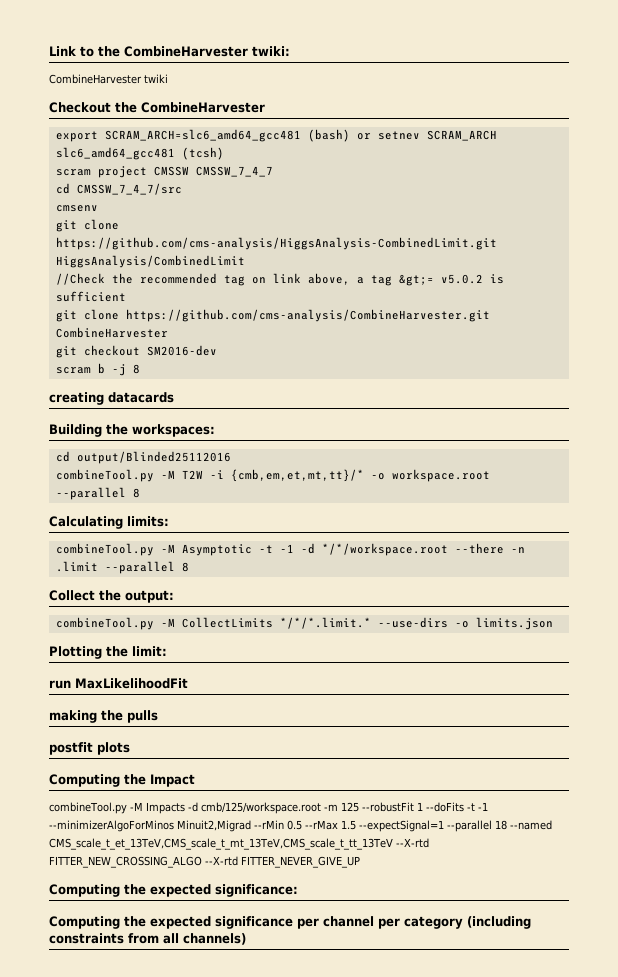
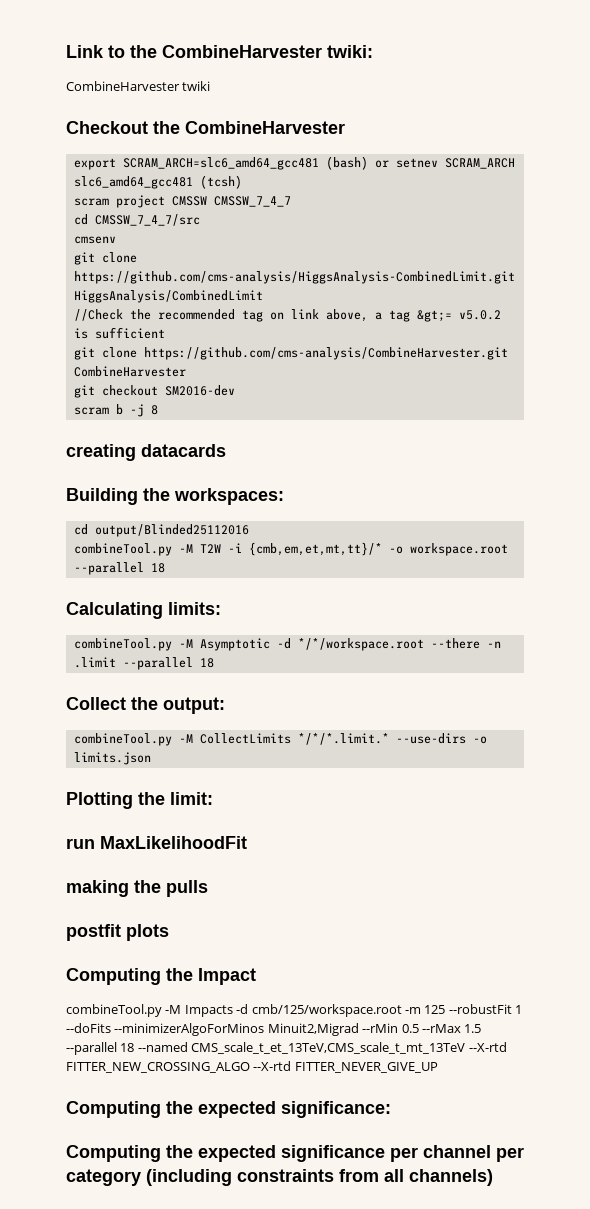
- combineTool.py -M T2W -i {cmb,em,et,mt,tt}/* -o workspace.root --parallel 8
+ combineTool.py -M T2W -i {cmb,em,et,mt,tt}/* -o workspace.root --parallel 18
- combineTool.py -M Asymptotic -t -1 -d */*/workspace.root --there -n .limit --parallel 8
+ combineTool.py -M Asymptotic -d */*/workspace.root --there -n .limit --parallel 18
- combineTool.py -M Impacts -d cmb/125/workspace.root -m 125 --robustFit 1 --doFits -t -1 --minimizerAlgoForMinos Minuit2,Migrad --rMin 0.5 --rMax 1.5 --expectSignal=1 --parallel 18 --named CMS_scale_t_et_13TeV,CMS_scale_t_mt_13TeV,CMS_scale_t_tt_13TeV --X-rtd FITTER_NEW_CROSSING_ALGO --X-rtd FITTER_NEVER_GIVE_UP
+ combineTool.py -M Impacts -d cmb/125/workspace.root -m 125 --robustFit 1 --doFits --minimizerAlgoForMinos Minuit2,Migrad --rMin 0.5 --rMax 1.5 --parallel 18 --named CMS_scale_t_et_13TeV,CMS_scale_t_mt_13TeV --X-rtd FITTER_NEW_CROSSING_ALGO --X-rtd FITTER_NEVER_GIVE_UP

